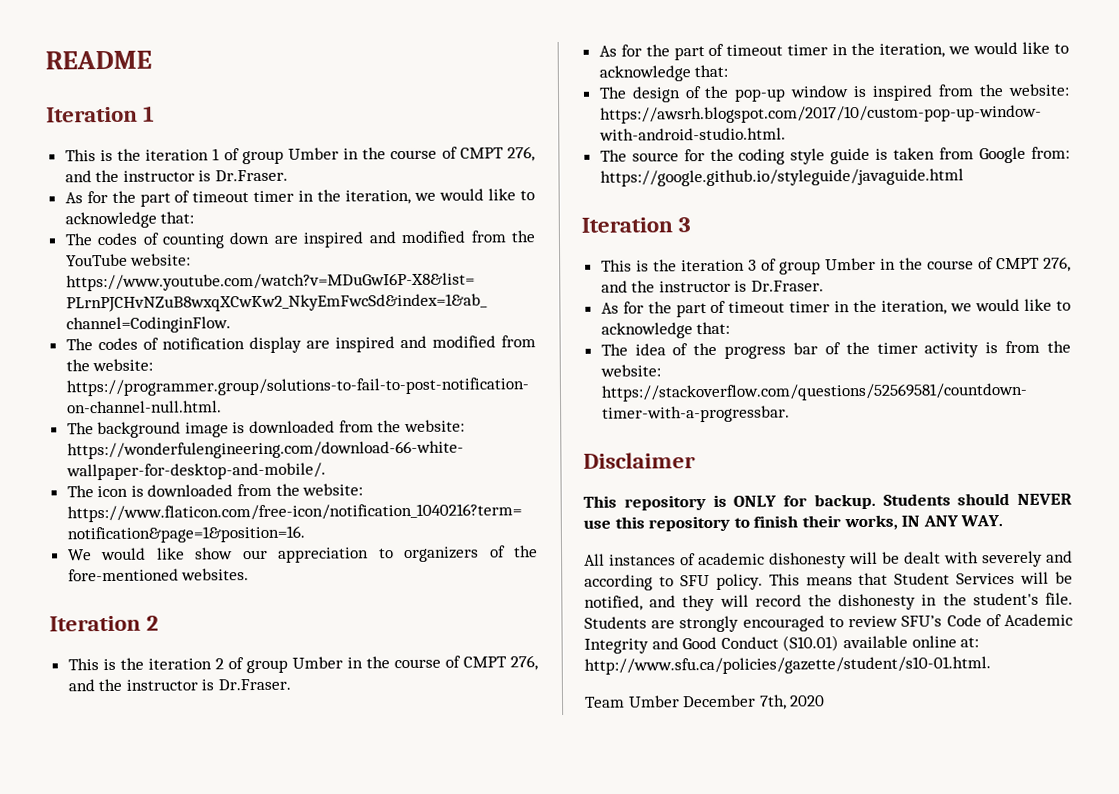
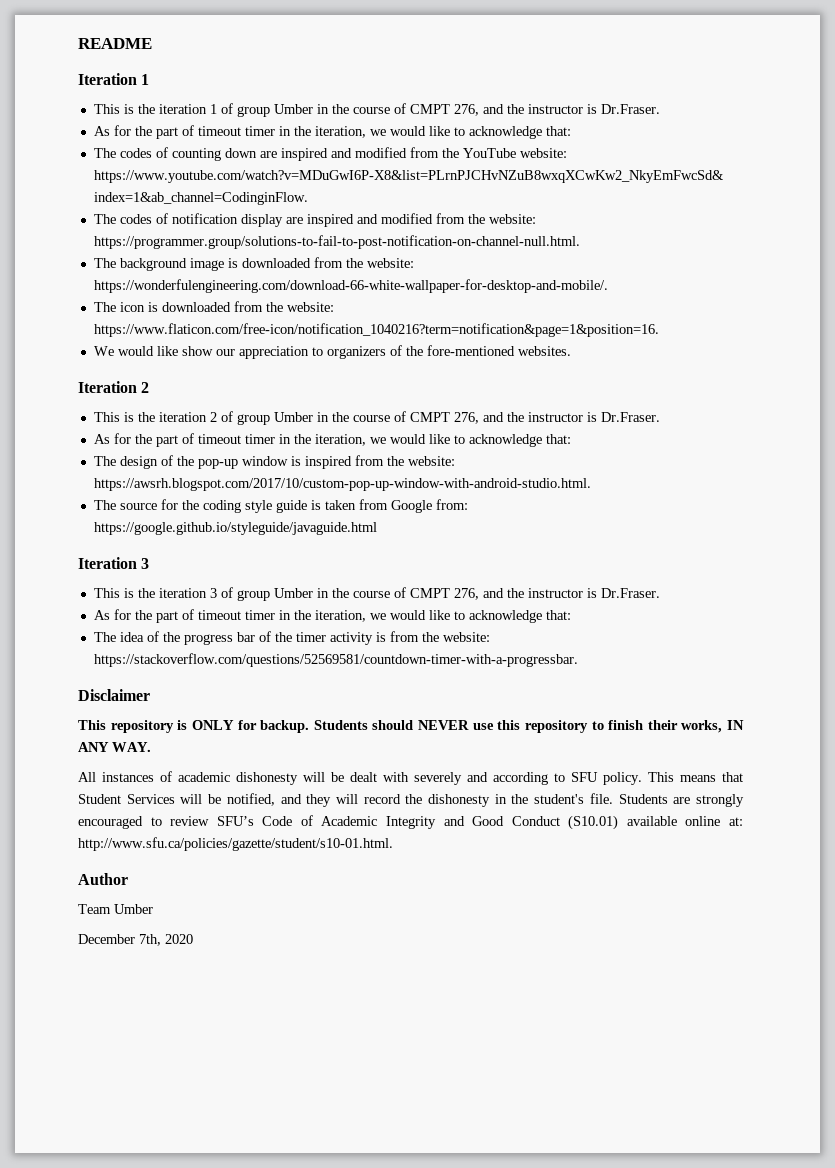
+ Author
- Team Umber December 7th, 2020
+ Team Umber
+ December 7th, 2020

